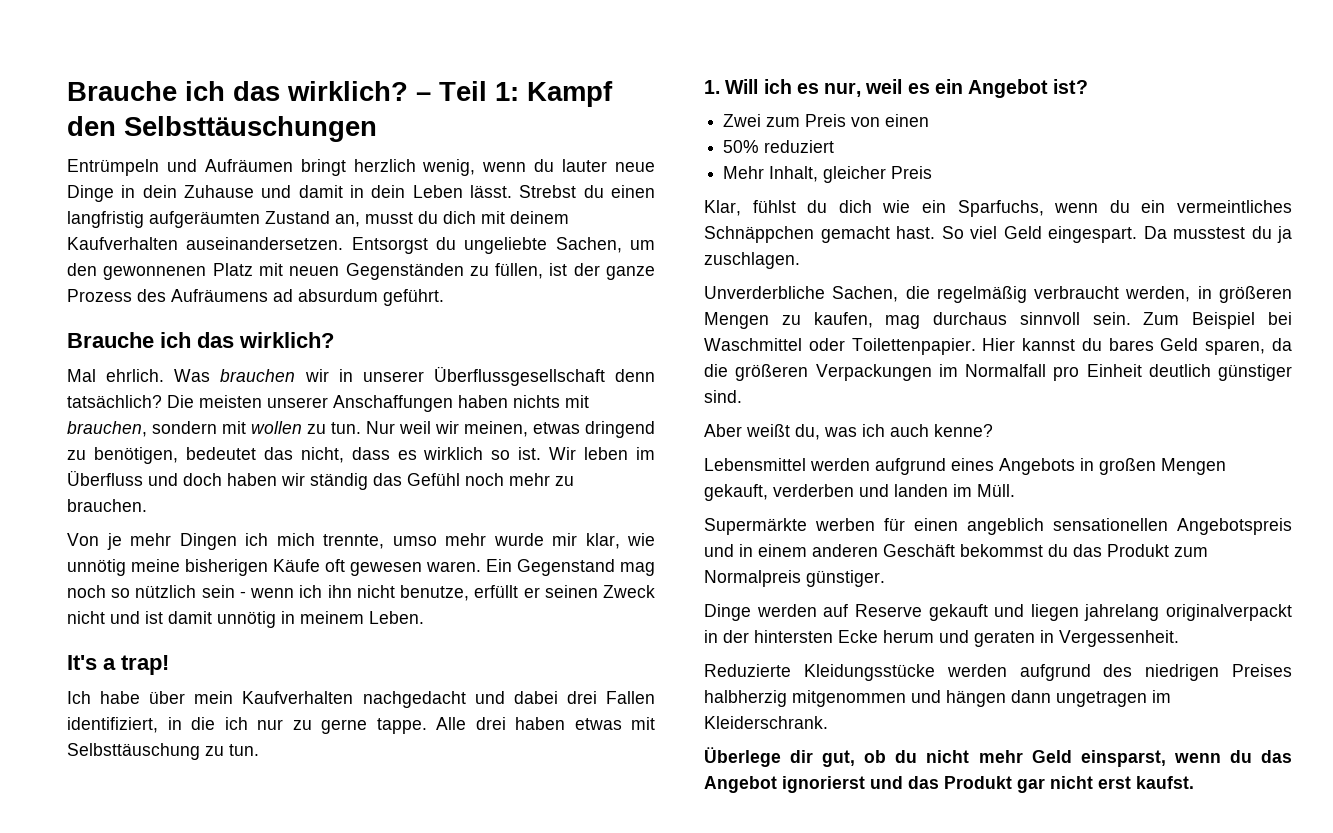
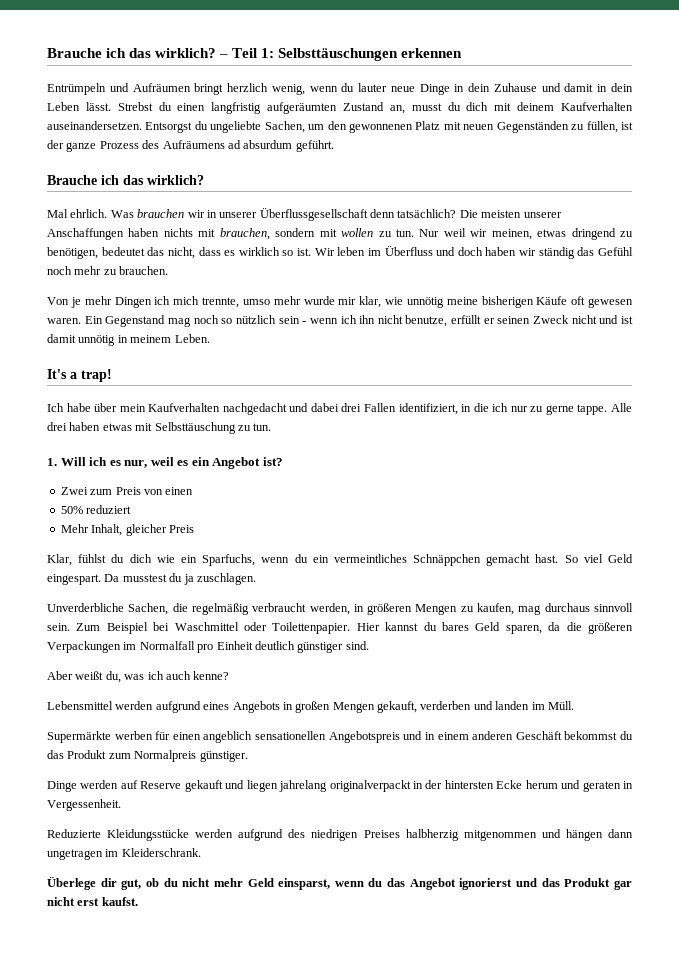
- – Teil 1: Kampf den Selbsttäuschungen
+ – Teil 1: Selbsttäuschungen erkennen

